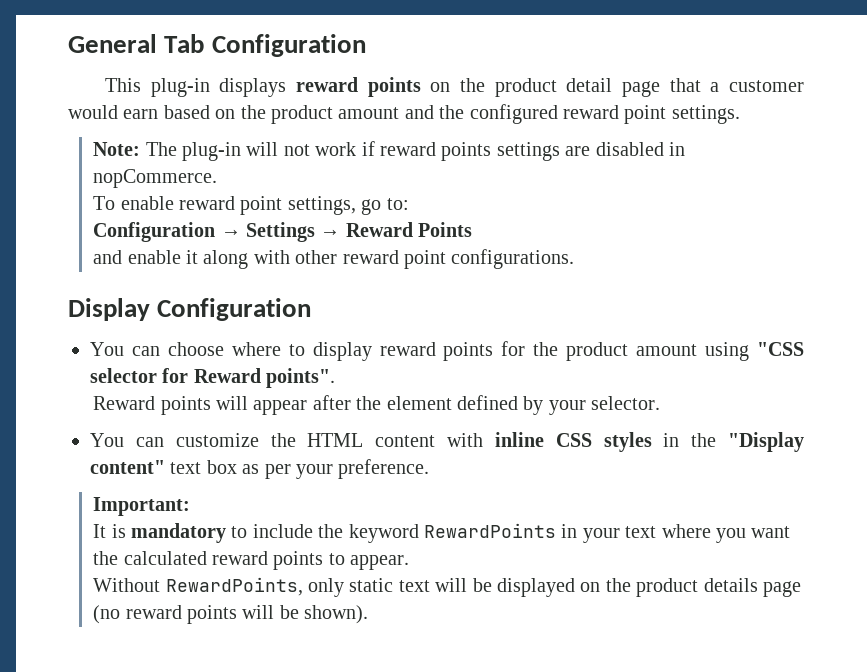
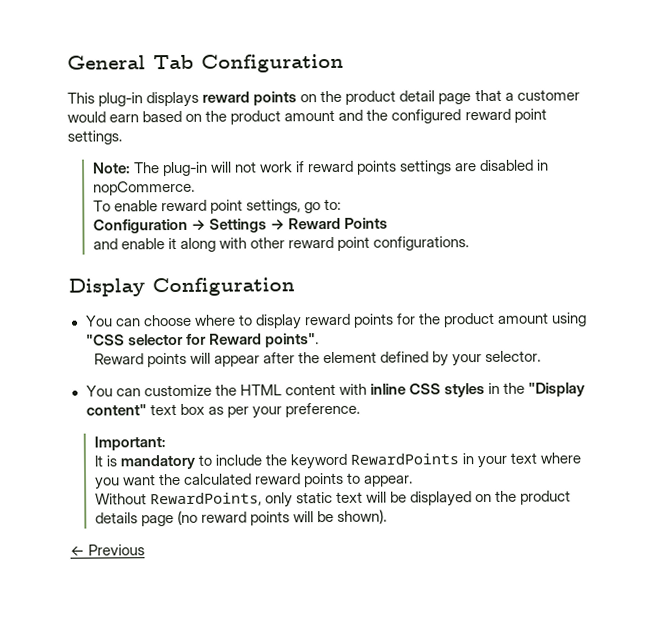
+ ← Previous

